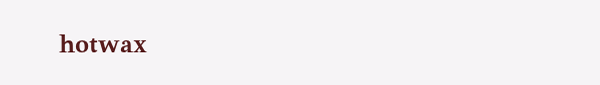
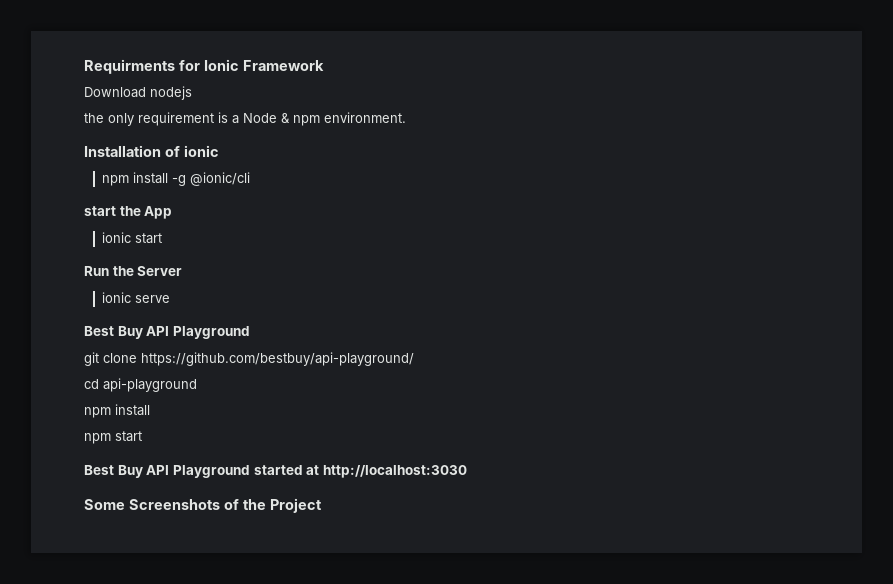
- hotwax
+ Requirments for Ionic Framework
+ Download nodejs
+ the only requirement is a Node & npm environment.
+ Installation of ionic
+ npm install -g @ionic/cli
+ start the App
+ ionic start
+ Run the Server
+ ionic serve
+ Best Buy API Playground
+ git clone https://github.com/bestbuy/api-playground/
+ cd api-playground
+ npm install
+ npm start
+ Best Buy API Playground started at http://localhost:3030
+ Some Screenshots of the Project

